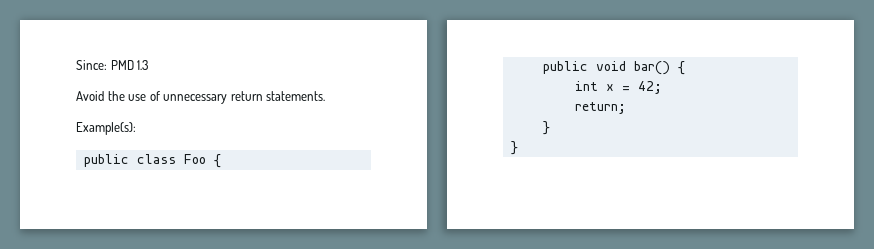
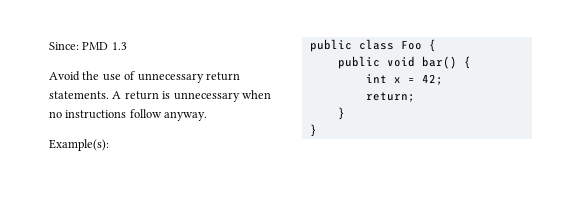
+ A return is unnecessary when no instructions follow anyway.

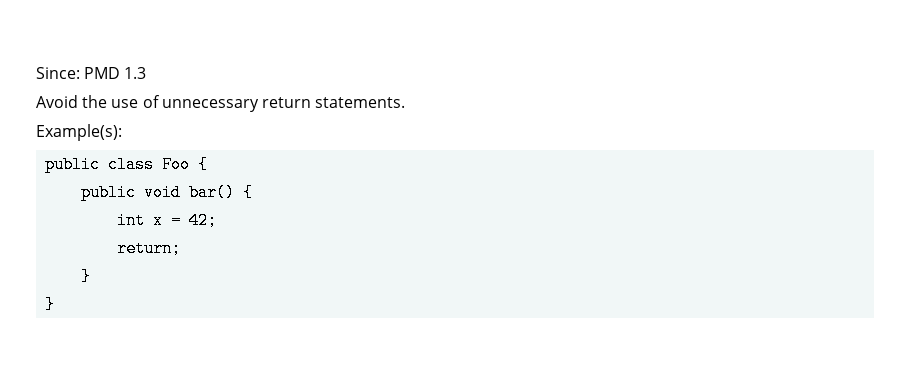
- A return is unnecessary when no instructions follow anyway.

